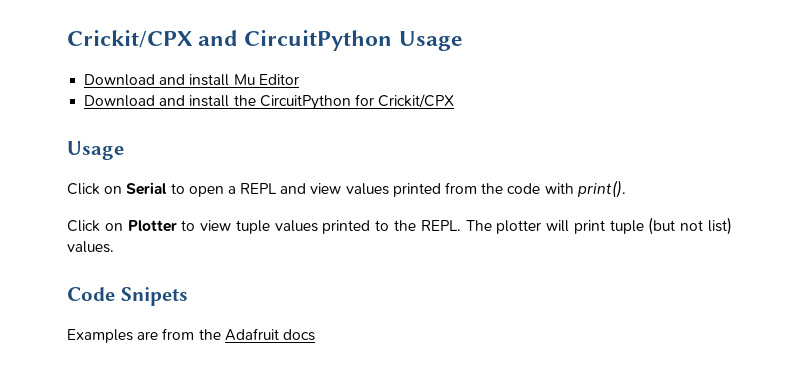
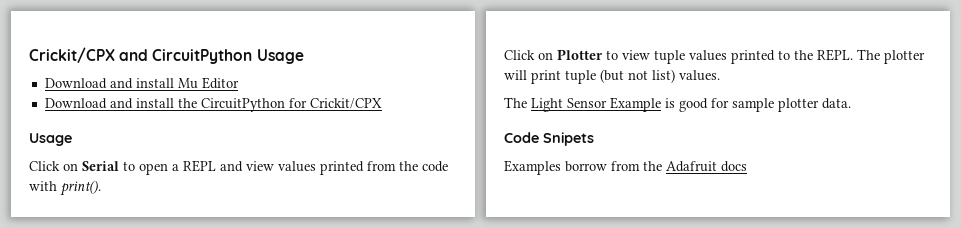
+ The Light Sensor Example is good for sample plotter data.
- Examples are from the Adafruit docs
+ Examples borrow from the Adafruit docs

